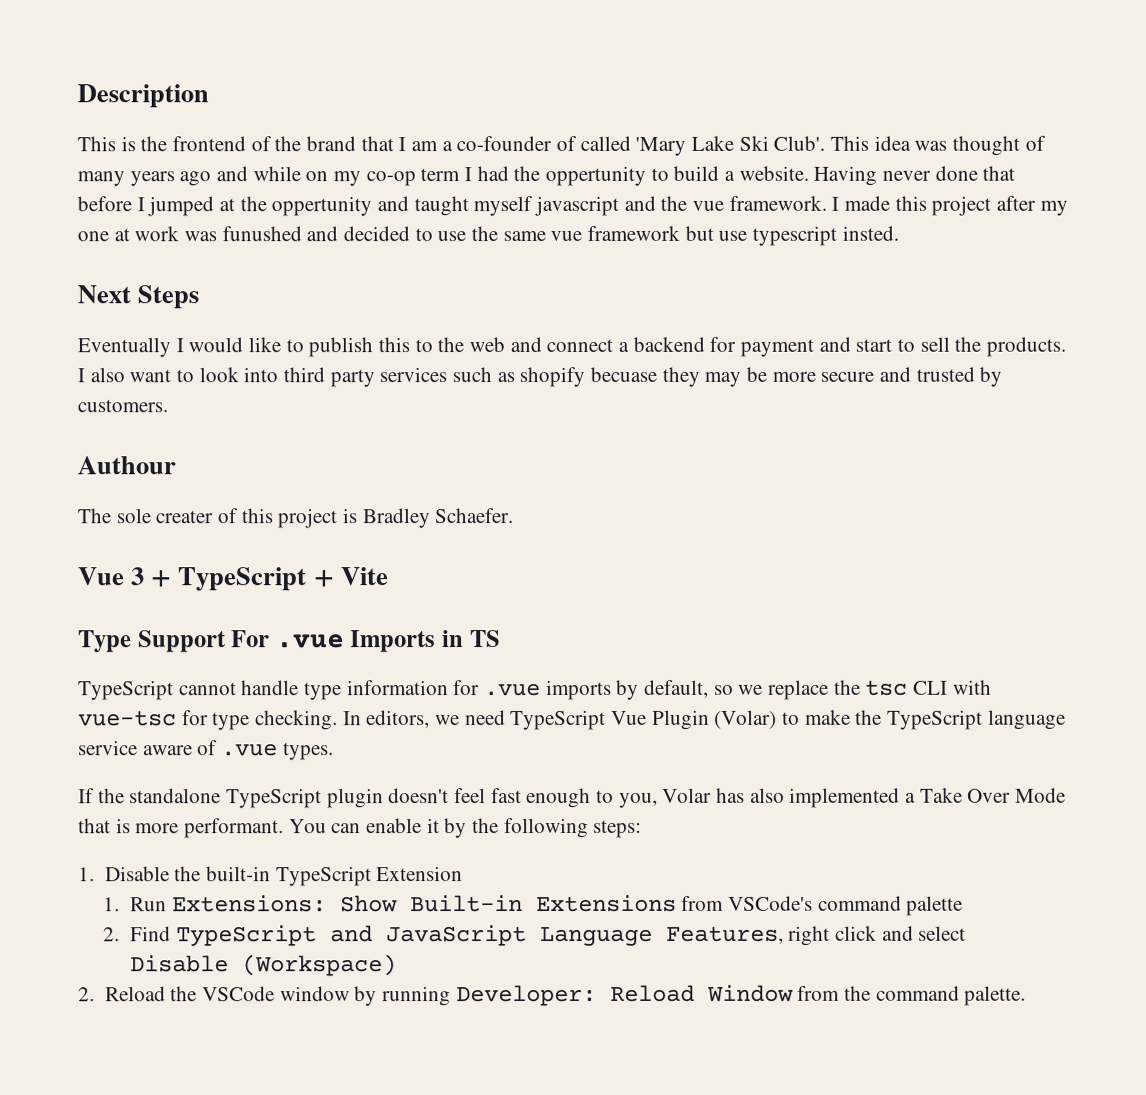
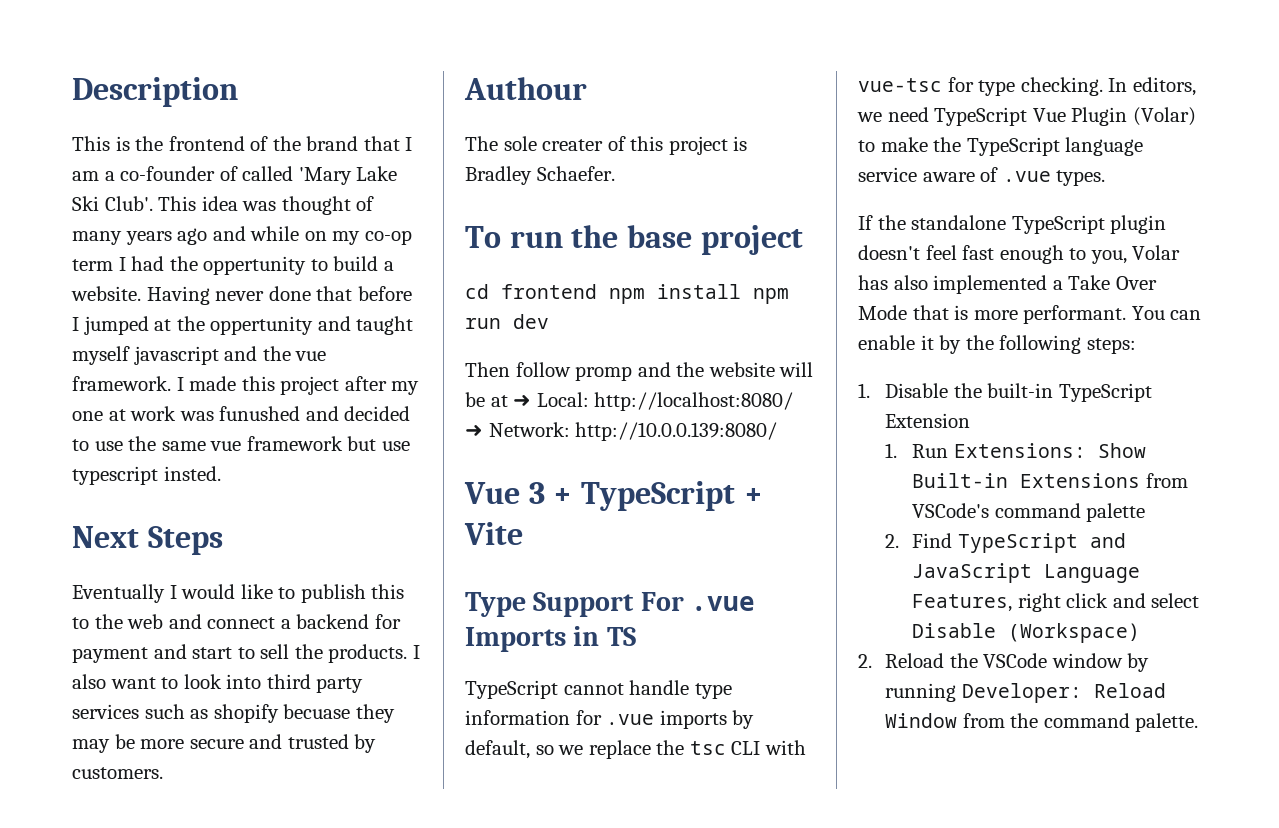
+ To run the base project
+ cd frontend npm install npm run dev
+ Then follow promp and the website will be at ➜ Local: http://localhost:8080/ ➜ Network: http://10.0.0.139:8080/

